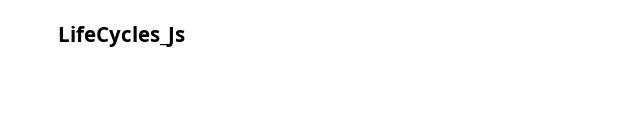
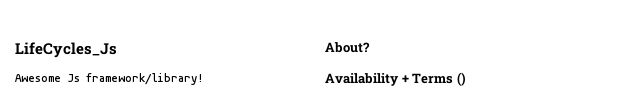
+ Awesome Js framework/library!
+ About?
+ Availability + Terms ()

